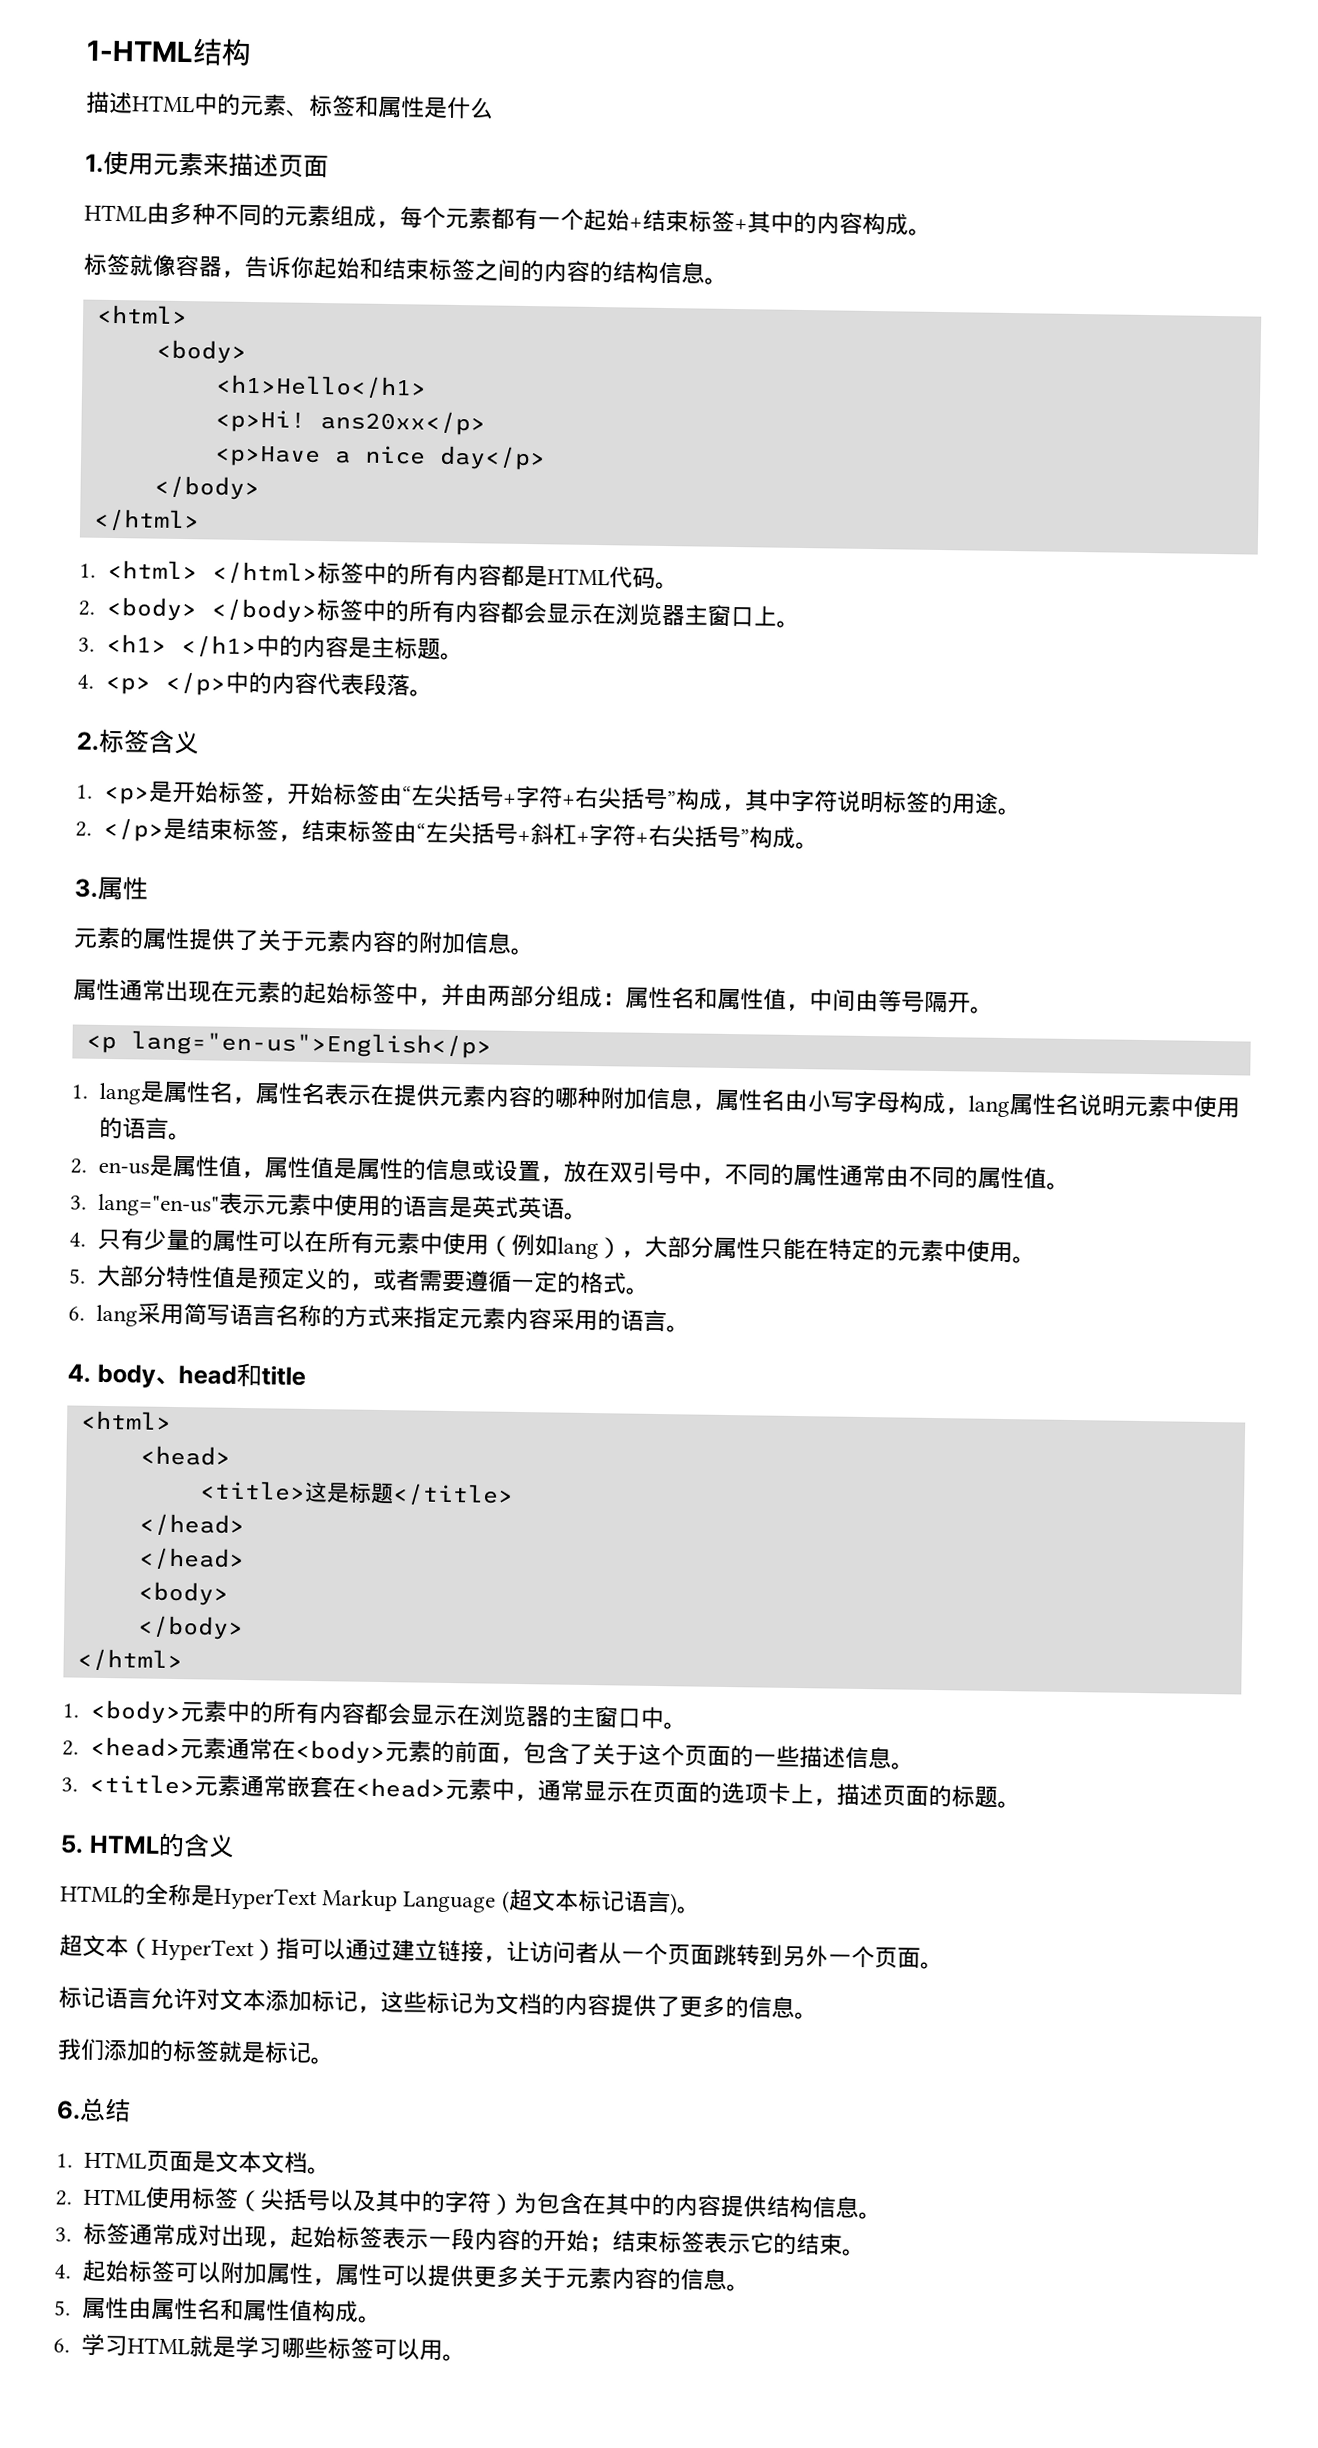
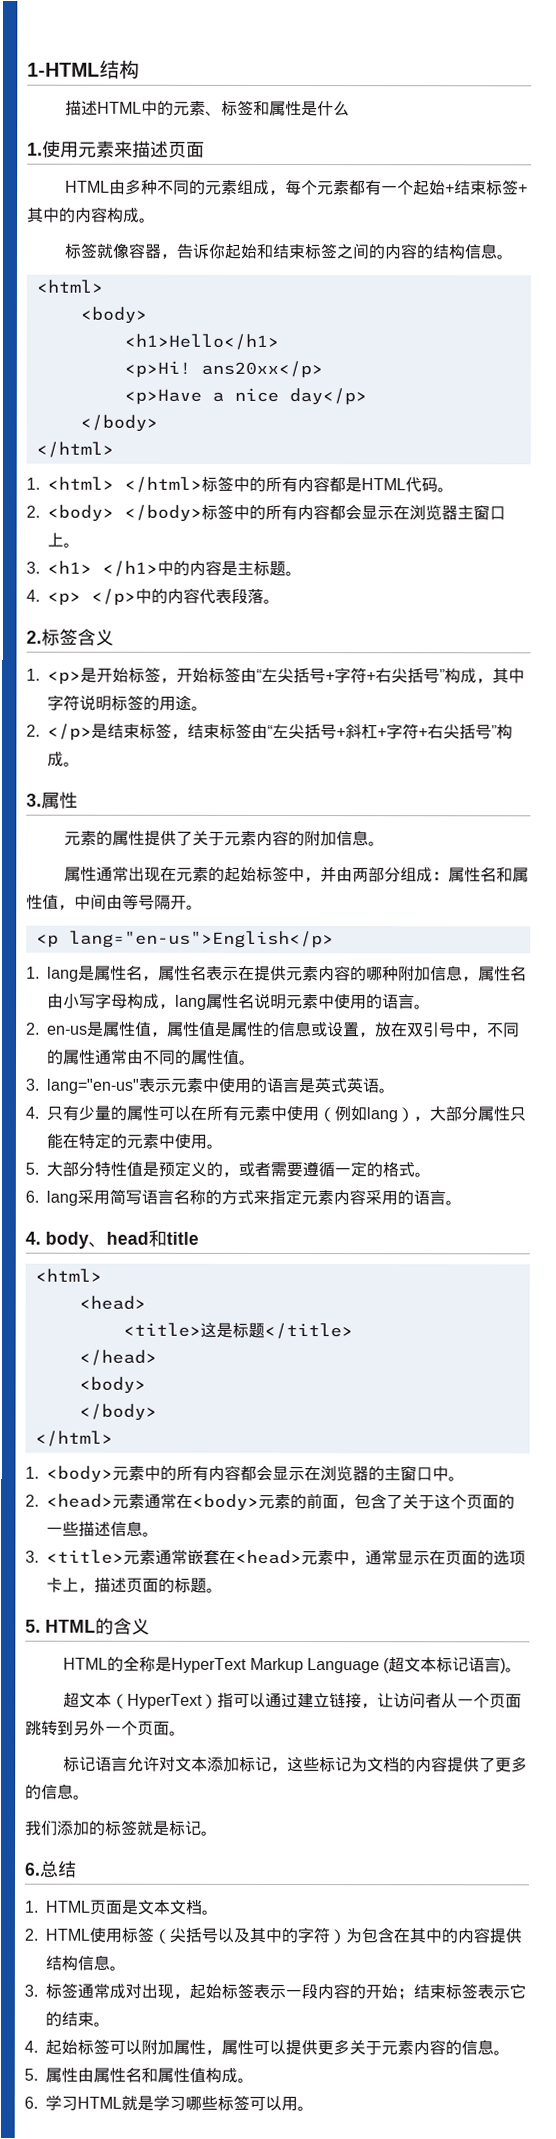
  <title>这是标题</title>
- </head>

